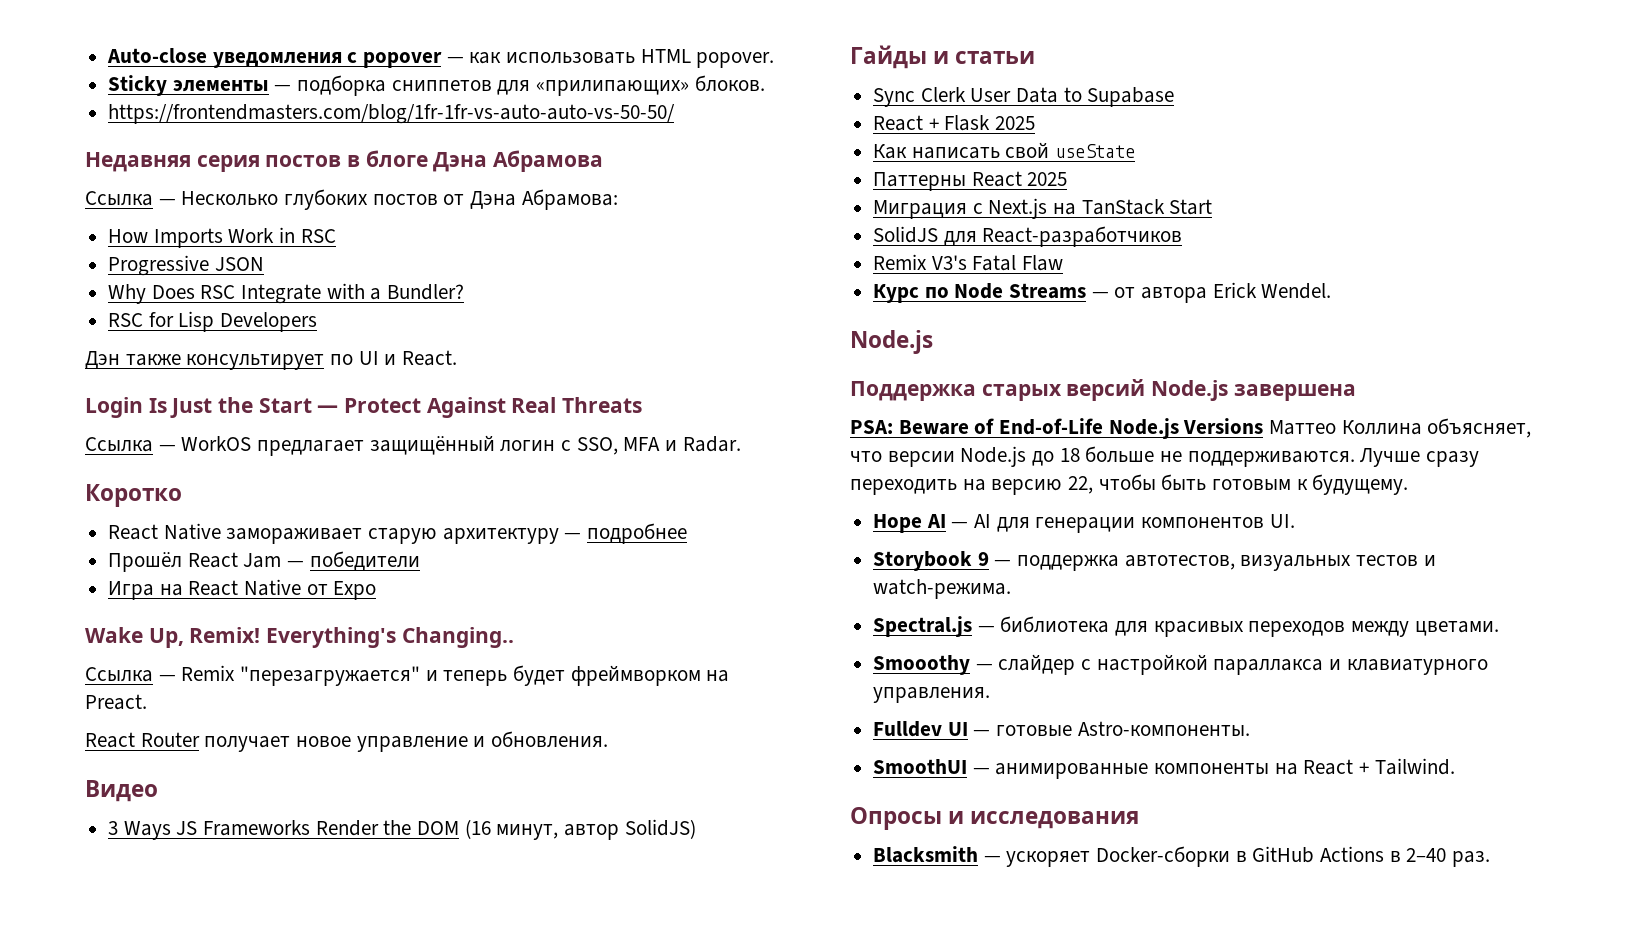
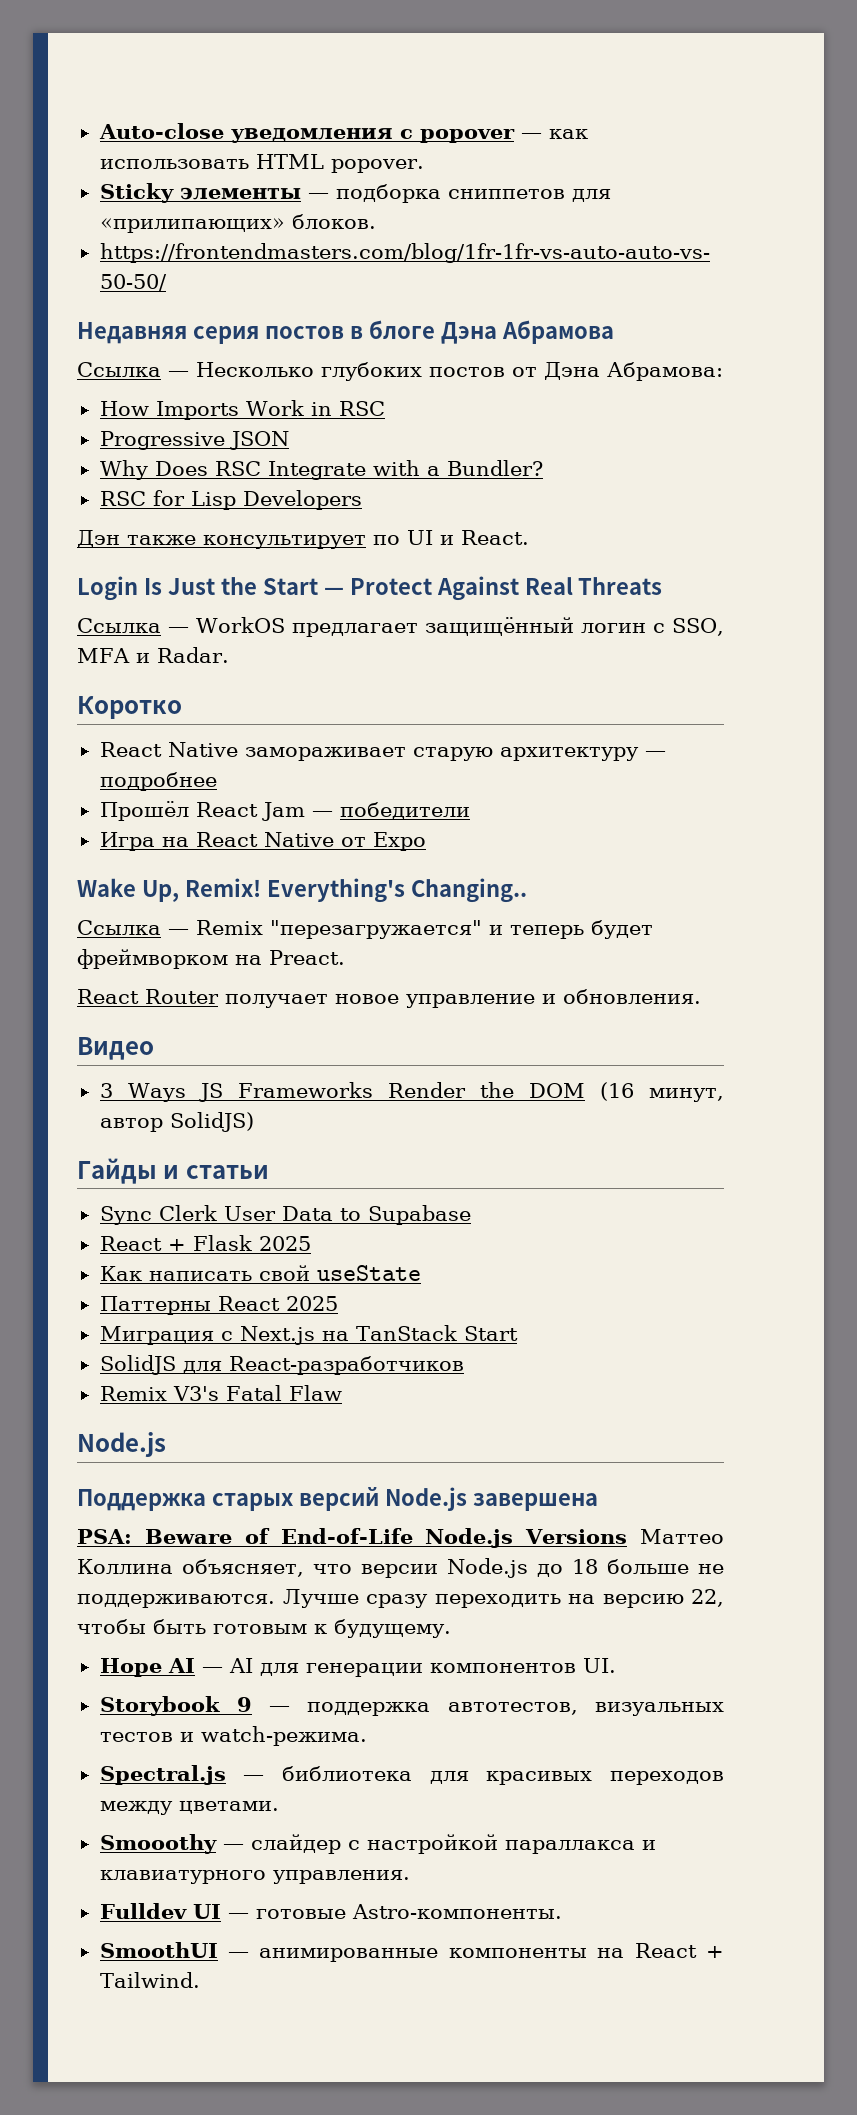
- Курс по Node Streams — от автора Erick Wendel.
- Опросы и исследования
- Blacksmith — ускоряет Docker-сборки в GitHub Actions в 2–40 раз.

